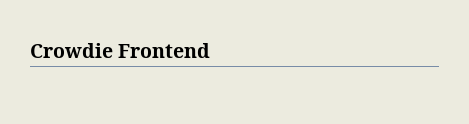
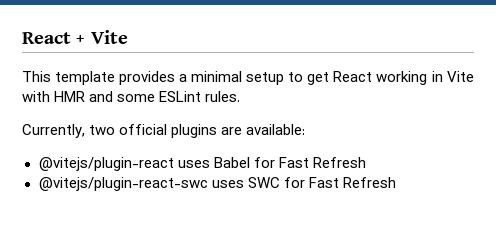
- Crowdie Frontend
+ React + Vite
+ This template provides a minimal setup to get React working in Vite with HMR and some ESLint rules.
+ Currently, two official plugins are available:
+ @vitejs/plugin-react uses Babel for Fast Refresh
+ @vitejs/plugin-react-swc uses SWC for Fast Refresh

